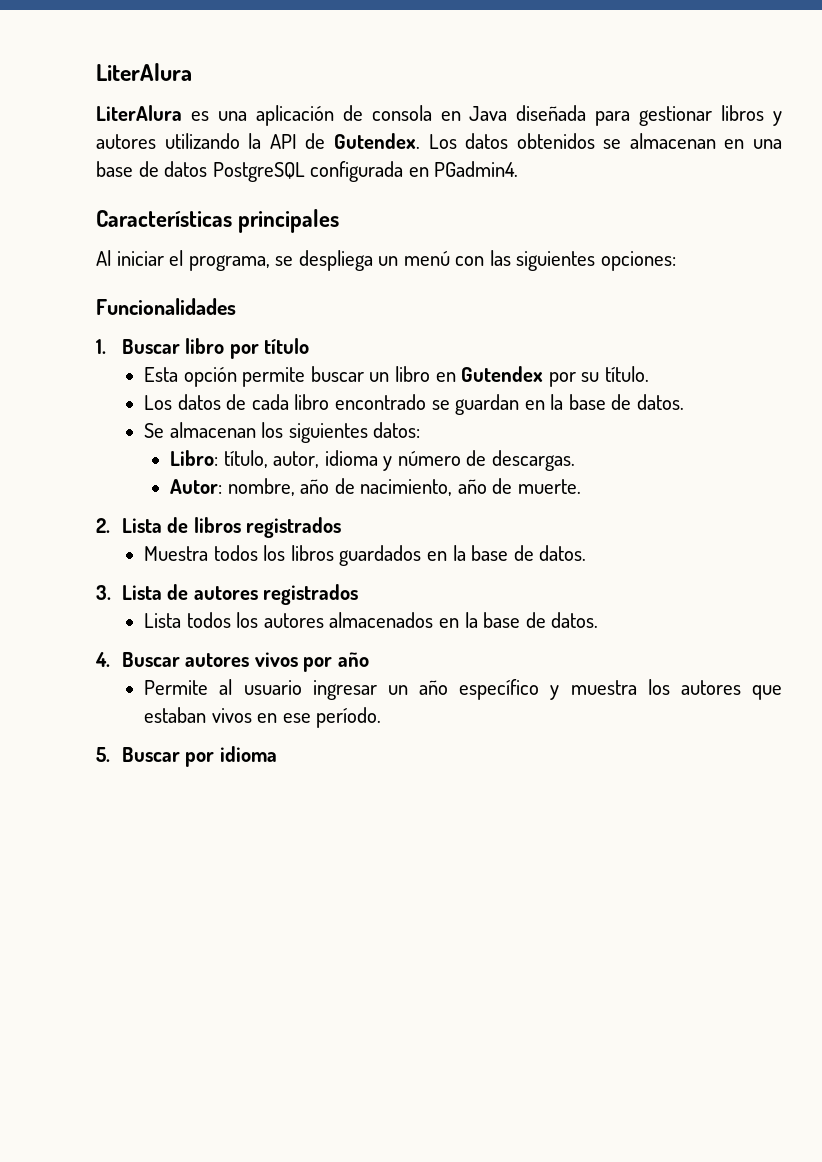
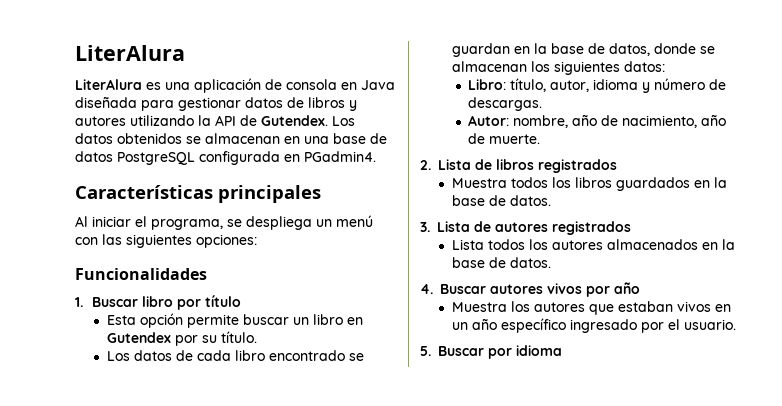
- LiterAlura es una aplicación de consola en Java diseñada para gestionar libros y autores utilizando la API de Gutendex.
+ LiterAlura es una aplicación de consola en Java diseñada para gestionar datos de libros y autores utilizando la API de Gutendex.
- Los datos de cada libro encontrado se guardan en la base de datos.
- Se almacenan los siguientes datos:
+ Los datos de cada libro encontrado se guardan en la base de datos, donde se almacenan los siguientes datos:
- Permite al usuario ingresar un año específico y muestra los autores que estaban vivos en ese período.
+ Muestra los autores que estaban vivos en un año específico ingresado por el usuario.

